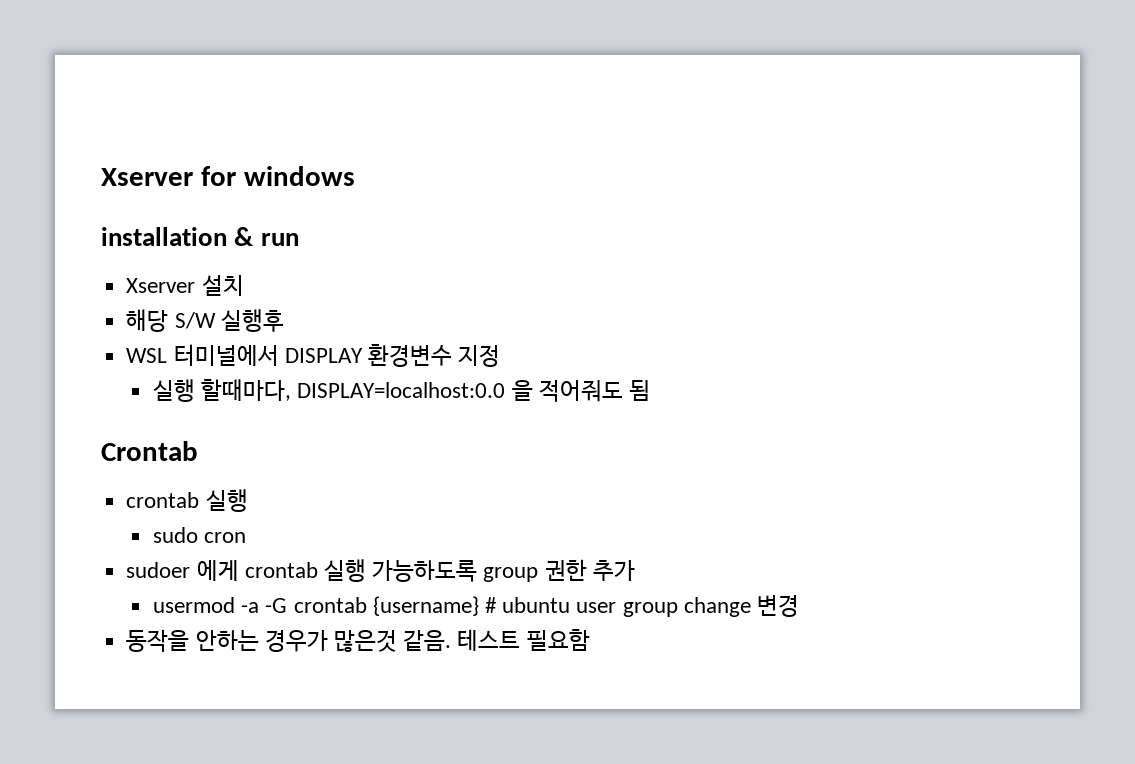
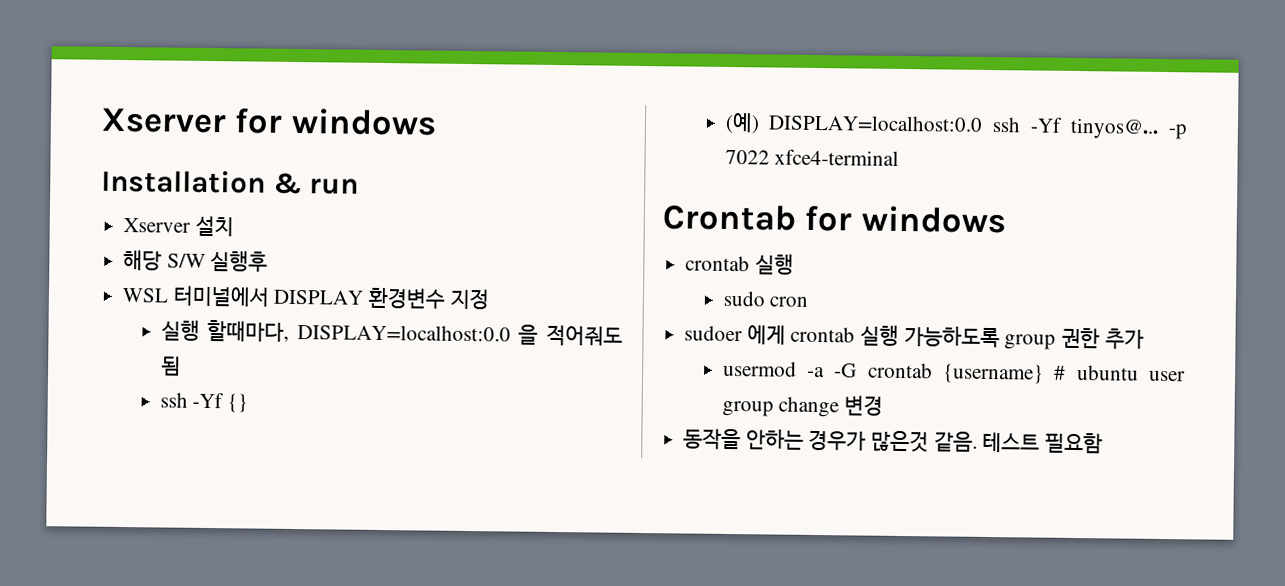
- installation & run
+ Installation & run
+ ssh -Yf {}
+ (예) DISPLAY=localhost:0.0 ssh -Yf tinyos@... -p 7022 xfce4-terminal
- Crontab
+ Crontab for windows

